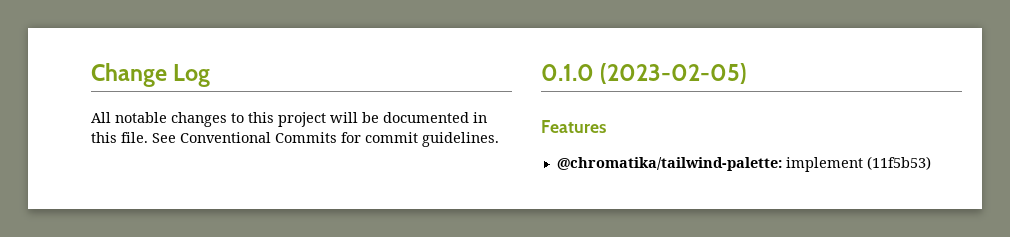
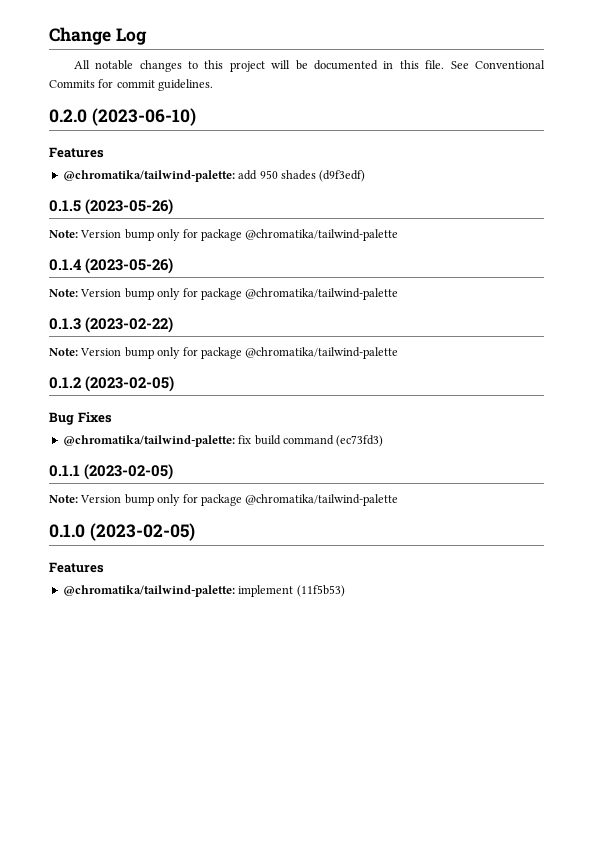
+ 0.2.0 (2023-06-10)
+ Features
+ @chromatika/tailwind-palette: add 950 shades (d9f3edf)
+ 0.1.5 (2023-05-26)
+ Note: Version bump only for package @chromatika/tailwind-palette
+ 0.1.4 (2023-05-26)
+ Note: Version bump only for package @chromatika/tailwind-palette
+ 0.1.3 (2023-02-22)
+ Note: Version bump only for package @chromatika/tailwind-palette
+ 0.1.2 (2023-02-05)
+ Bug Fixes
+ @chromatika/tailwind-palette: fix build command (ec73fd3)
+ 0.1.1 (2023-02-05)
+ Note: Version bump only for package @chromatika/tailwind-palette

